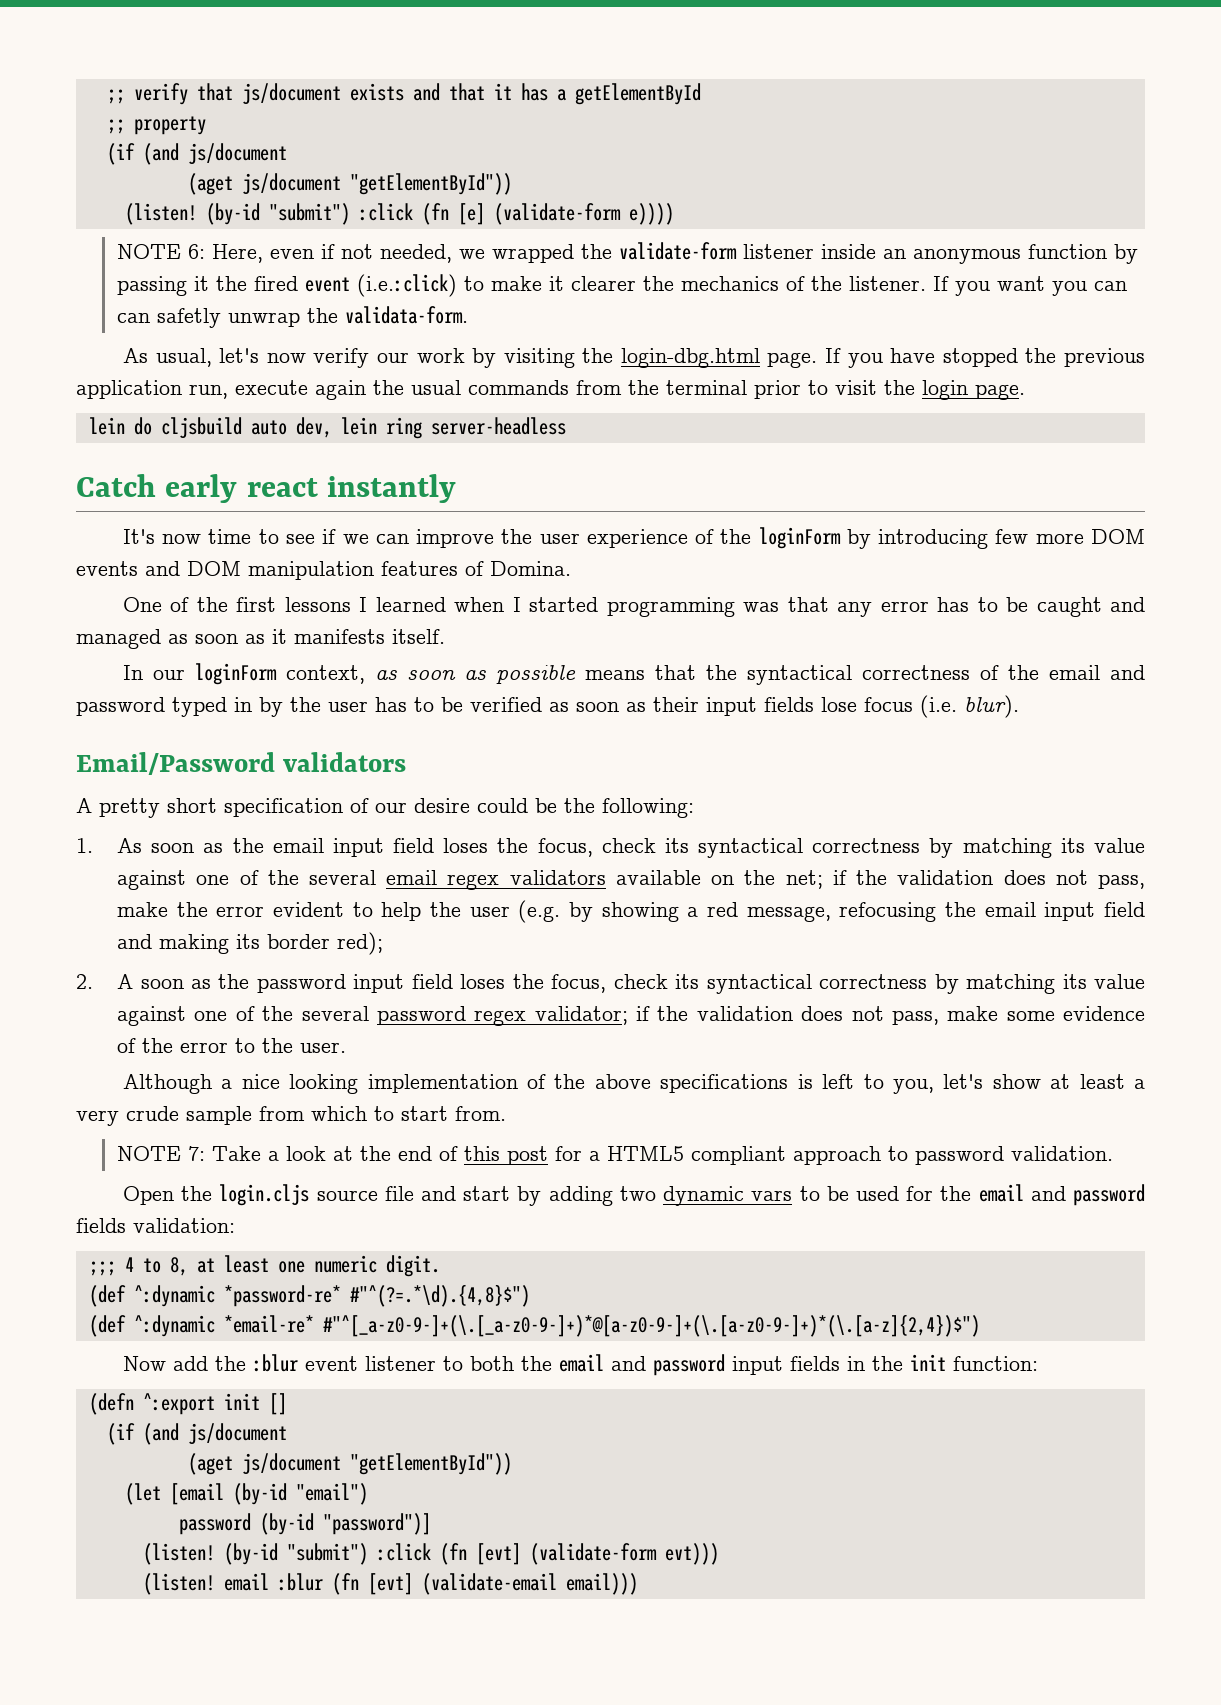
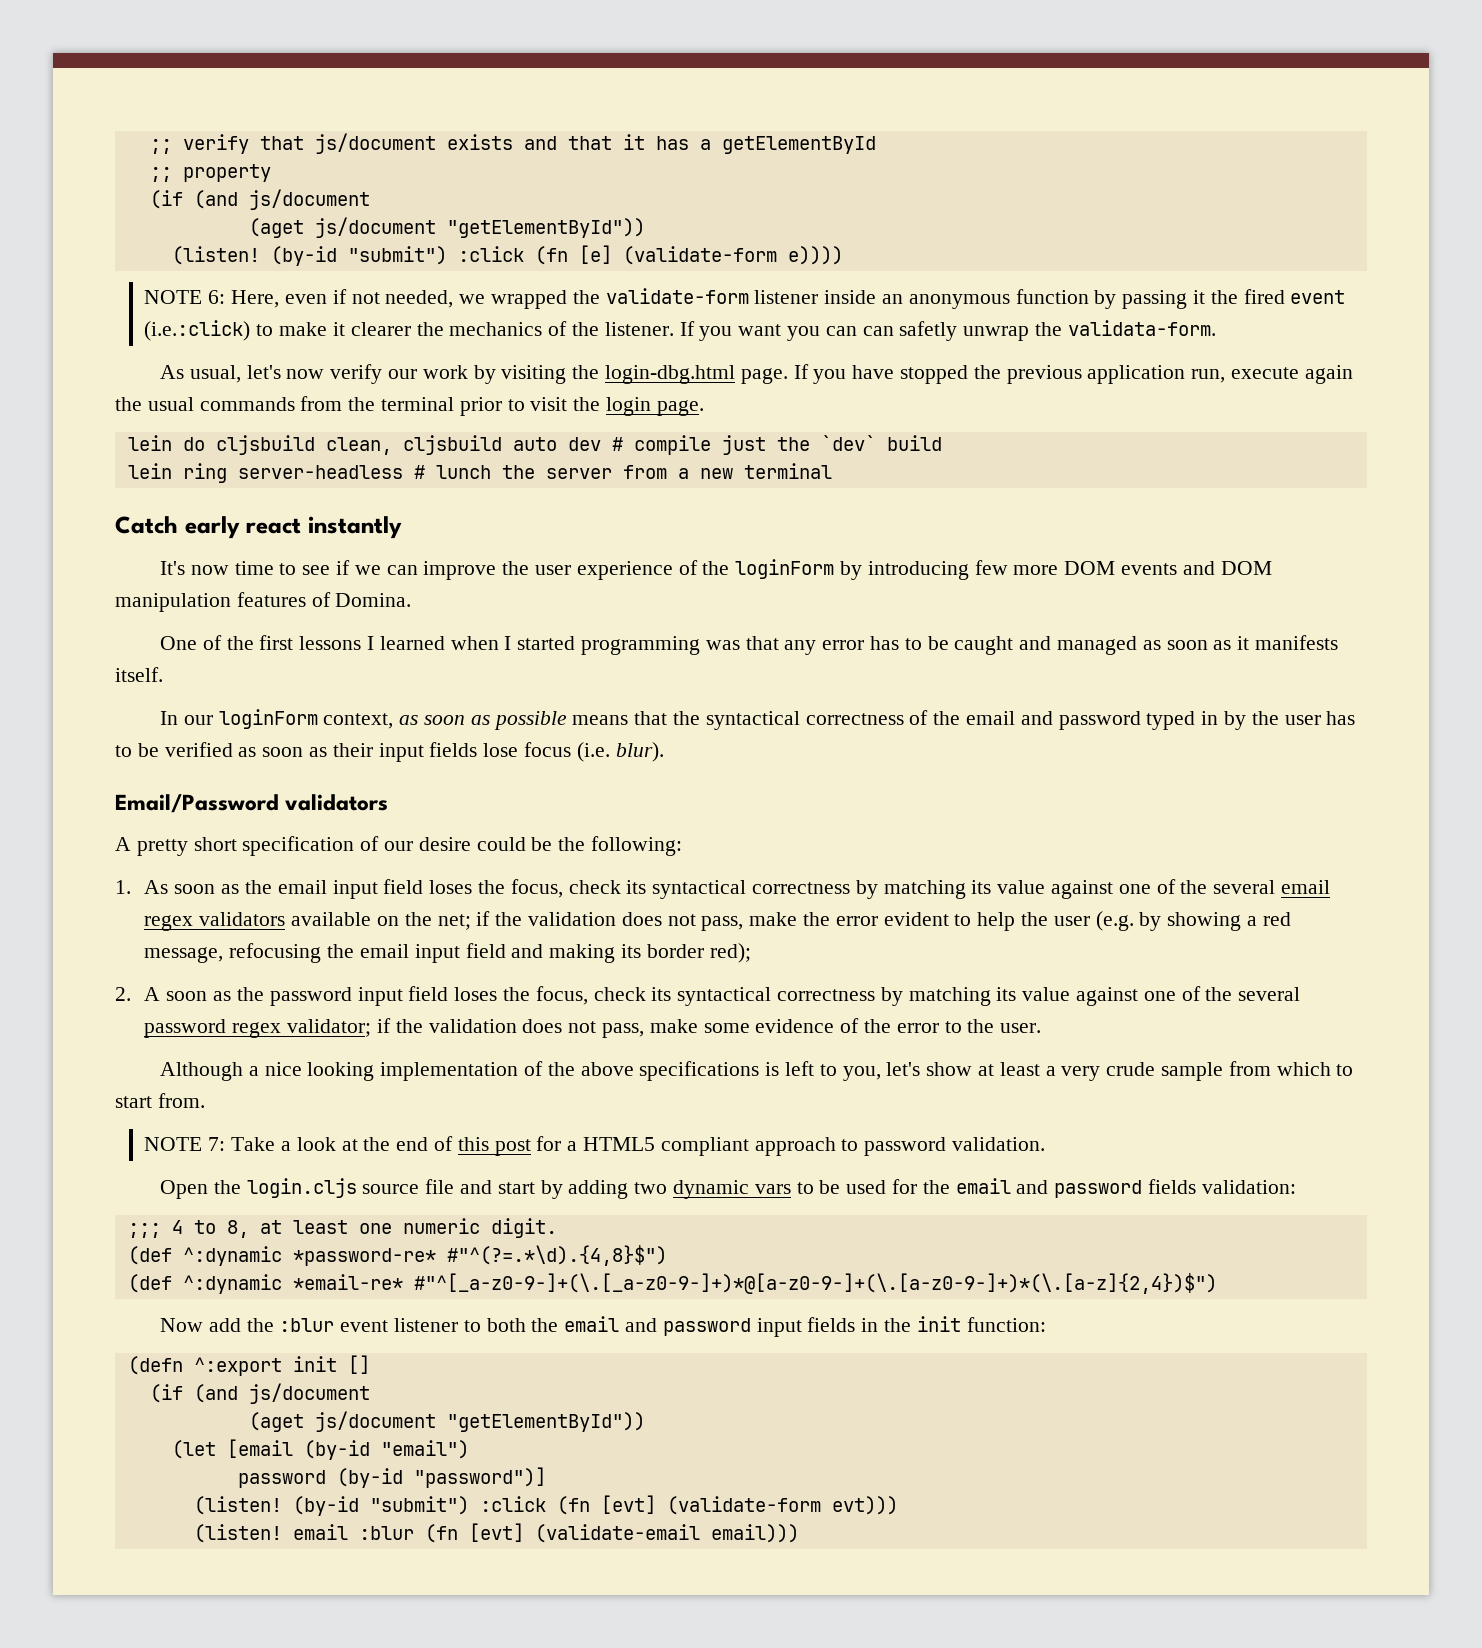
- lein do cljsbuild auto dev, lein ring server-headless
+ lein do cljsbuild clean, cljsbuild auto dev # compile just the `dev` build
+ lein ring server-headless # lunch the server from a new terminal

